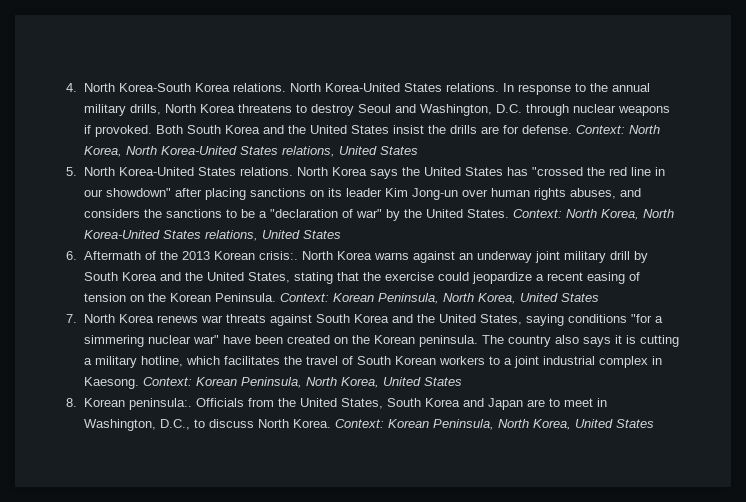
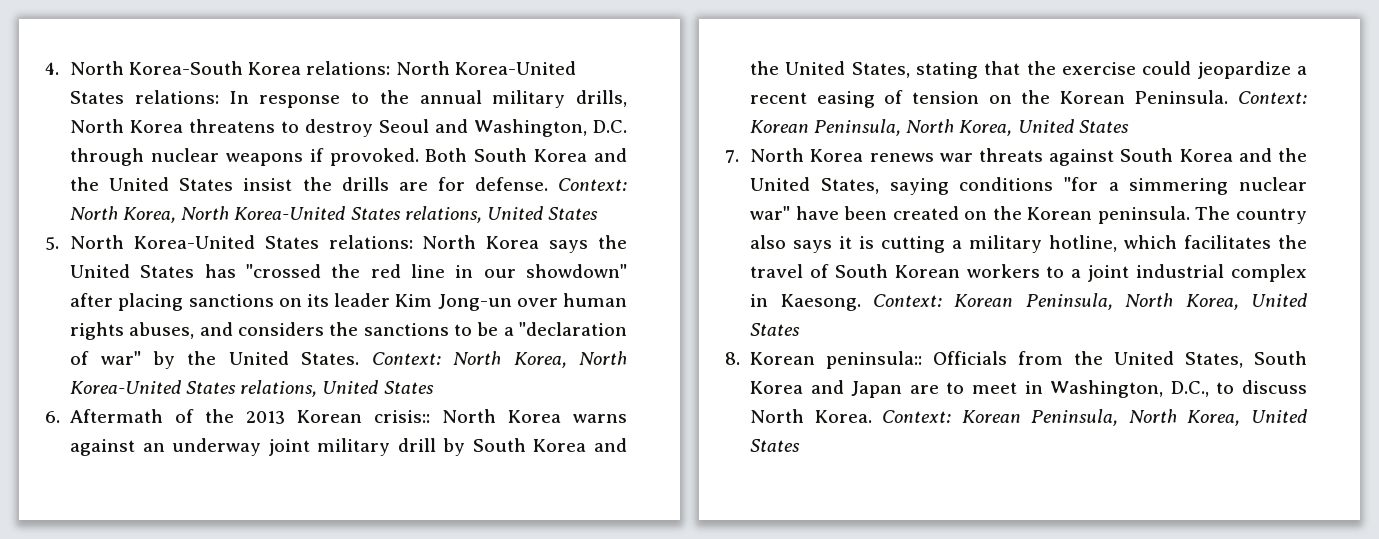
- 4. North Korea-South Korea relations. North Korea-United States relations. In response to the annual military drills, North Korea threatens to destroy Seoul and Washington, D.C. through nuclear weapons if provoked.
+ 4. North Korea-South Korea relations: North Korea-United States relations: In response to the annual military drills, North Korea threatens to destroy Seoul and Washington, D.C. through nuclear weapons if provoked.
- 5. North Korea-United States relations. North Korea says the United States has "crossed the red line in our showdown" after placing sanctions on its leader Kim Jong-un over human rights abuses, and considers the sanctions to be a "declaration of war" by the United States.
+ 5. North Korea-United States relations: North Korea says the United States has "crossed the red line in our showdown" after placing sanctions on its leader Kim Jong-un over human rights abuses, and considers the sanctions to be a "declaration of war" by the United States.
- 6. Aftermath of the 2013 Korean crisis:. North Korea warns against an underway joint military drill by South Korea and the United States, stating that the exercise could jeopardize a recent easing of tension on the Korean Peninsula.
+ 6. Aftermath of the 2013 Korean crisis:: North Korea warns against an underway joint military drill by South Korea and the United States, stating that the exercise could jeopardize a recent easing of tension on the Korean Peninsula.
- 8. Korean peninsula:. Officials from the United States, South Korea and Japan are to meet in Washington, D.C., to discuss North Korea.
+ 8. Korean peninsula:: Officials from the United States, South Korea and Japan are to meet in Washington, D.C., to discuss North Korea.

